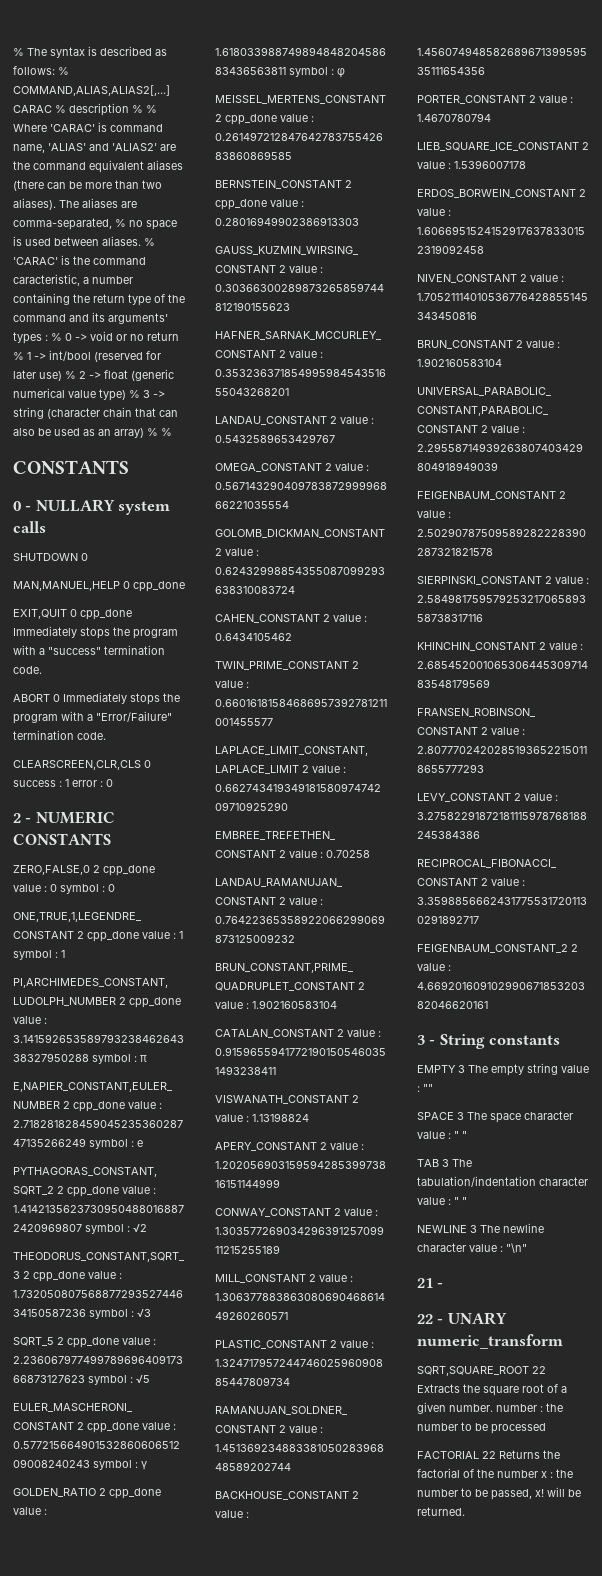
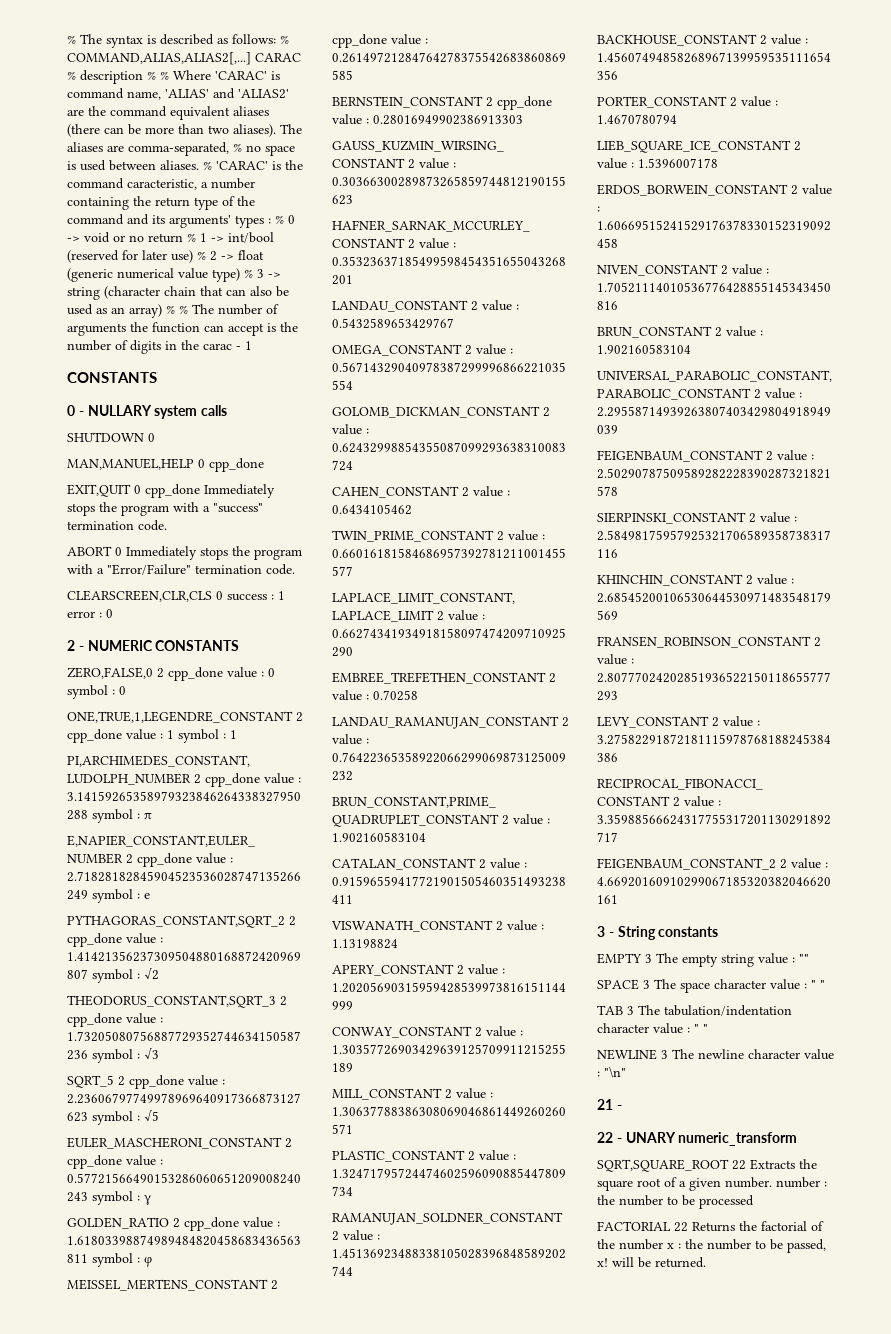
- % 'CARAC' is the command caracteristic, a number containing the return type of the command and its arguments' types : % 0 -> void or no return % 1 -> int/bool (reserved for later use) % 2 -> float (generic numerical value type) % 3 -> string (character chain that can also be used as an array) % %
+ % 'CARAC' is the command caracteristic, a number containing the return type of the command and its arguments' types : % 0 -> void or no return % 1 -> int/bool (reserved for later use) % 2 -> float (generic numerical value type) % 3 -> string (character chain that can also be used as an array) % % The number of arguments the function can accept is the number of digits in the carac - 1

